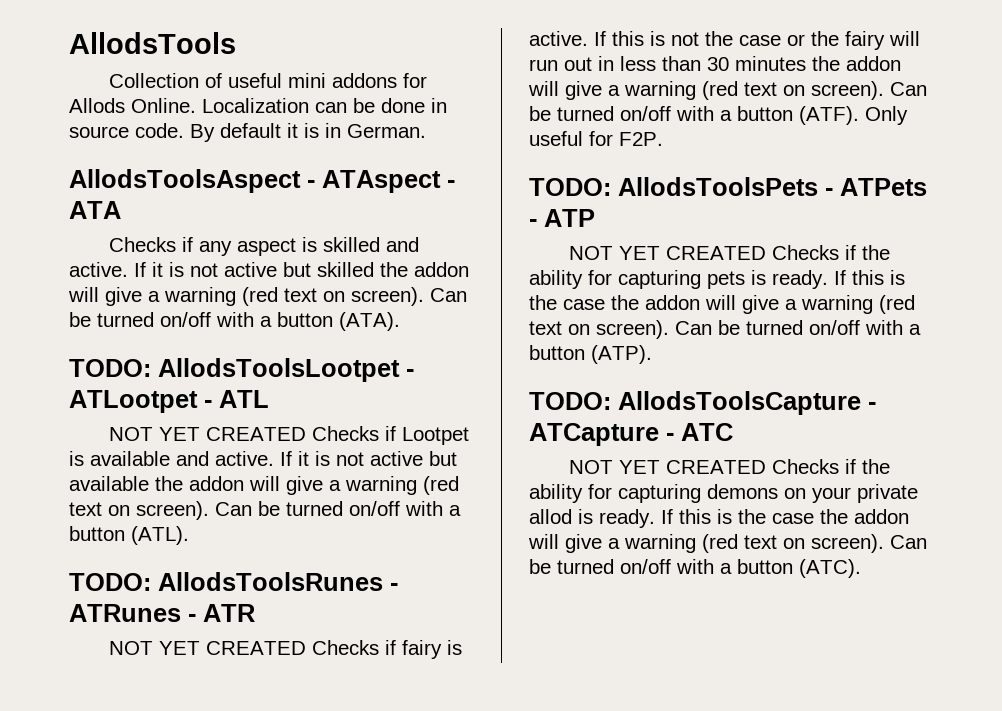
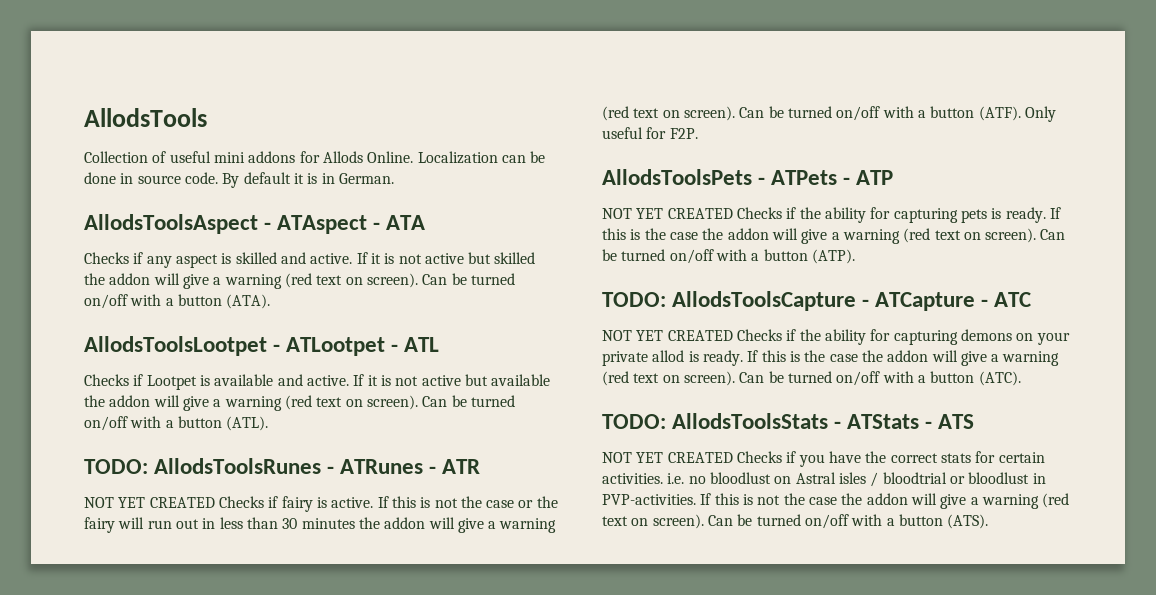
- TODO: AllodsToolsLootpet - ATLootpet - ATL
+ AllodsToolsLootpet - ATLootpet - ATL
- NOT YET CREATED Checks if Lootpet is available and active.
+ Checks if Lootpet is available and active.
- TODO: AllodsToolsPets - ATPets - ATP
+ AllodsToolsPets - ATPets - ATP
+ TODO: AllodsToolsStats - ATStats - ATS
+ NOT YET CREATED Checks if you have the correct stats for certain activities. i.e. no bloodlust on Astral isles / bloodtrial or bloodlust in PVP-activities. If this is not the case the addon will give a warning (red text on screen). Can be turned on/off with a button (ATS).

